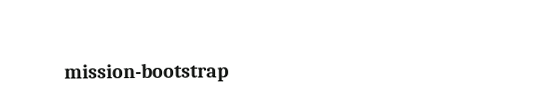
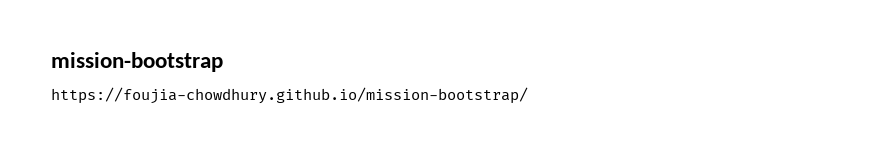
+ https://foujia-chowdhury.github.io/mission-bootstrap/

